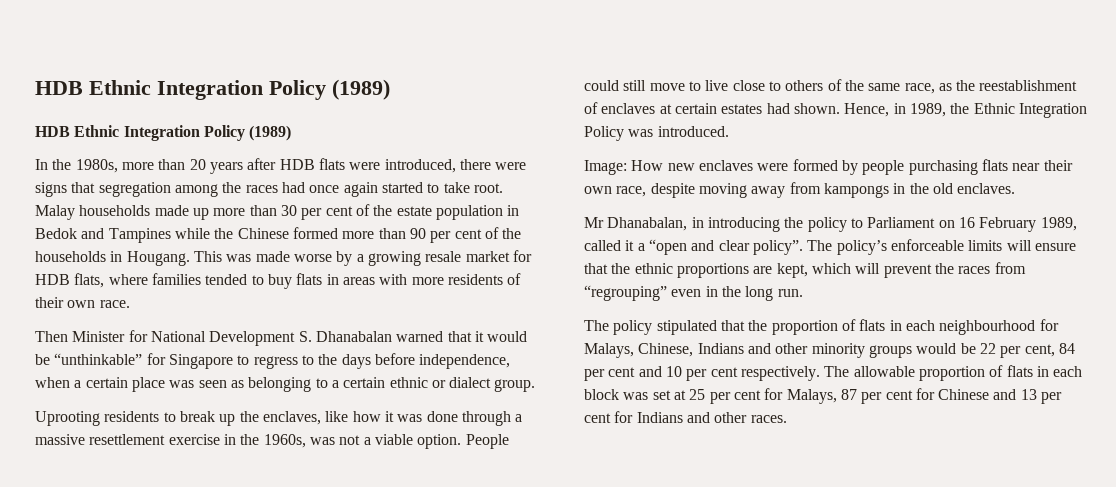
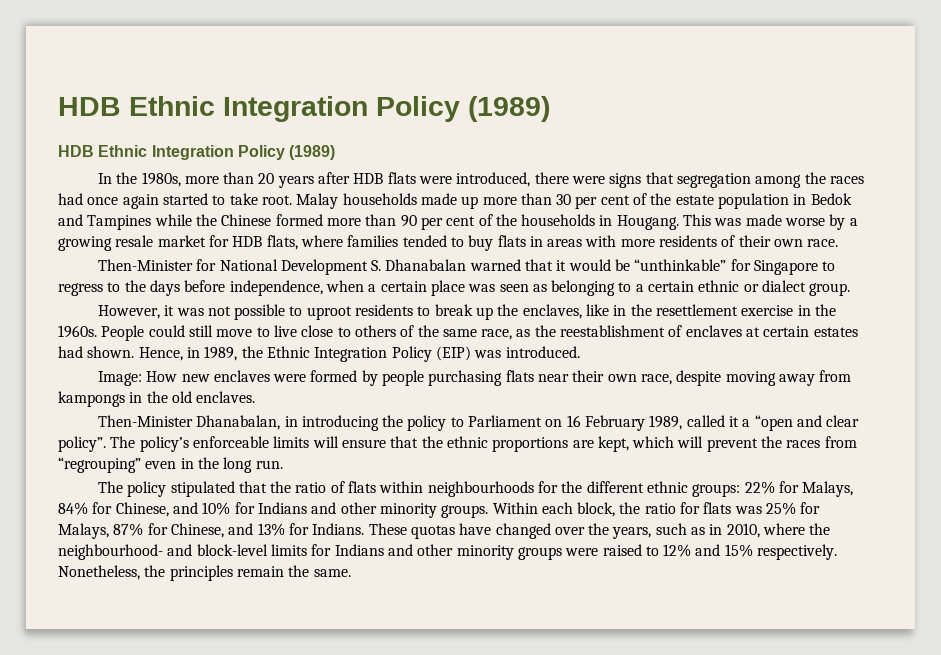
- Then Minister for National Development S. Dhanabalan warned that it would be “unthinkable” for Singapore to regress to the days before independence, when a certain place was seen as belonging to a certain ethnic or dialect group.
+ Then-Minister for National Development S. Dhanabalan warned that it would be “unthinkable” for Singapore to regress to the days before independence, when a certain place was seen as belonging to a certain ethnic or dialect group.
- Uprooting residents to break up the enclaves, like how it was done through a massive resettlement exercise in the 1960s, was not a viable option.
+ However, it was not possible to uproot residents to break up the enclaves, like in the resettlement exercise in the 1960s.
- Hence, in 1989, the Ethnic Integration Policy was introduced.
+ Hence, in 1989, the Ethnic Integration Policy (EIP) was introduced.
- Mr Dhanabalan, in introducing the policy to Parliament on 16 February 1989, called it a “open and clear policy”.
+ Then-Minister Dhanabalan, in introducing the policy to Parliament on 16 February 1989, called it a “open and clear policy”.
- The policy stipulated that the proportion of flats in each neighbourhood for Malays, Chinese, Indians and other minority groups would be 22 per cent, 84 per cent and 10 per cent respectively. The allowable proportion of flats in each block was set at 25 per cent for Malays, 87 per cent for Chinese and 13 per cent for Indians and other races.
+ The policy stipulated that the ratio of flats within neighbourhoods for the different ethnic groups: 22% for Malays, 84% for Chinese, and 10% for Indians and other minority groups. Within each block, the ratio for flats was 25% for Malays, 87% for Chinese, and 13% for Indians. These quotas have changed over the years, such as in 2010, where the neighbourhood- and block-level limits for Indians and other minority groups were raised to 12% and 15% respectively. Nonetheless, the principles remain the same.

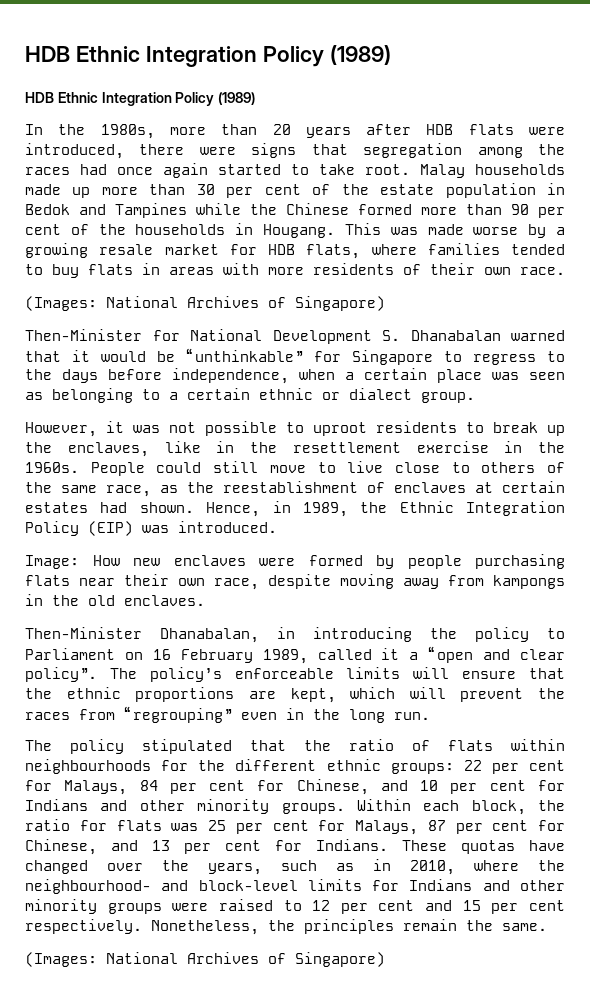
  This was made worse by a growing resale market for HDB flats, where families tended to buy flats in areas with more residents of their own race.
+ (Images: National Archives of Singapore)
- The policy stipulated that the ratio of flats within neighbourhoods for the different ethnic groups: 22% for Malays, 84% for Chinese, and 10% for Indians and other minority groups.
+ The policy stipulated that the ratio of flats within neighbourhoods for the different ethnic groups: 22 per cent for Malays, 84 per cent for Chinese, and 10 per cent for Indians and other minority groups.
- Within each block, the ratio for flats was 25% for Malays, 87% for Chinese, and 13% for Indians.
+ Within each block, the ratio for flats was 25 per cent for Malays, 87 per cent for Chinese, and 13 per cent for Indians.
- These quotas have changed over the years, such as in 2010, where the neighbourhood- and block-level limits for Indians and other minority groups were raised to 12% and 15% respectively.
+ These quotas have changed over the years, such as in 2010, where the neighbourhood- and block-level limits for Indians and other minority groups were raised to 12 per cent and 15 per cent respectively.
  Nonetheless, the principles remain the same.
+ (Images: National Archives of Singapore)

